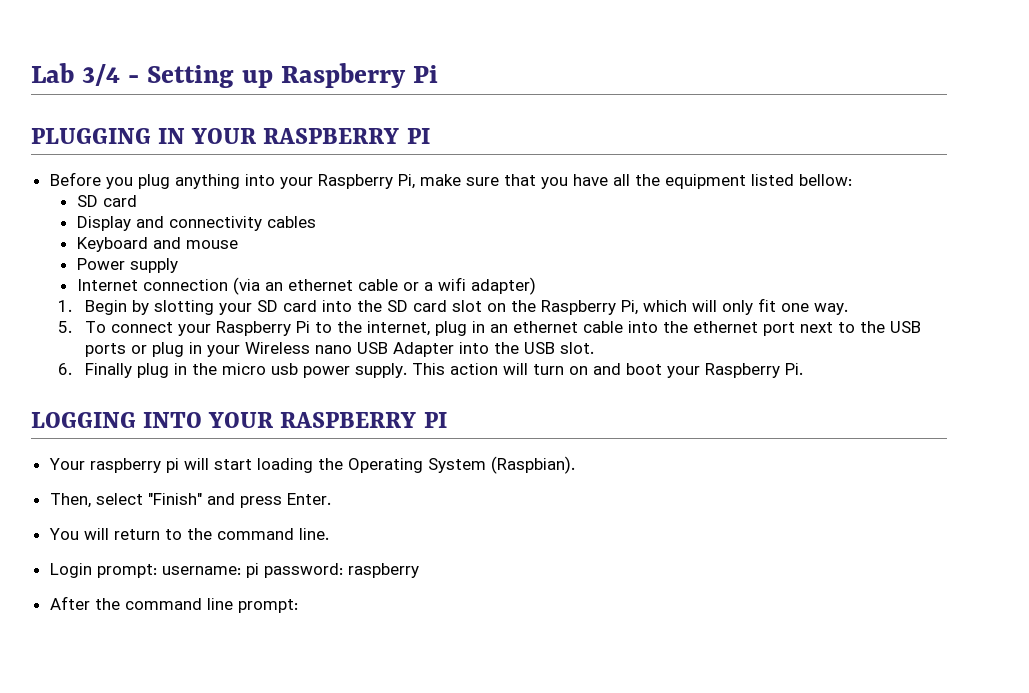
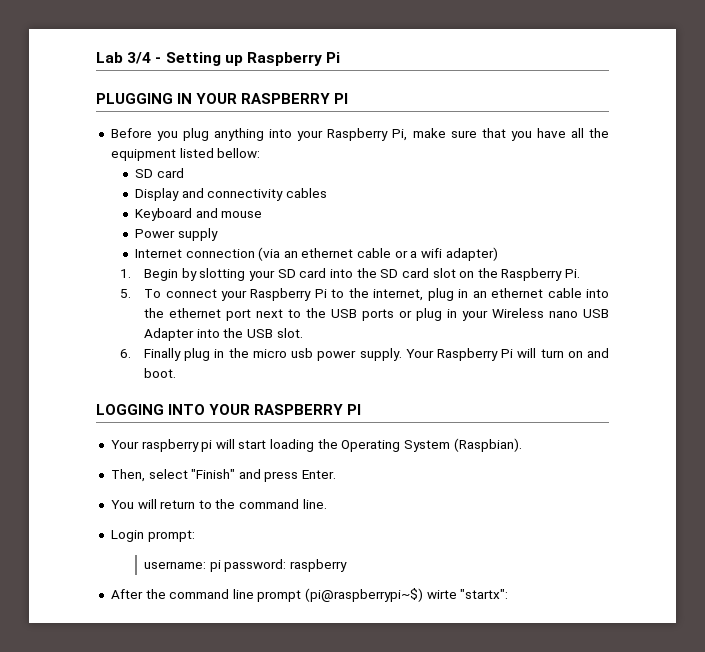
- 1. Begin by slotting your SD card into the SD card slot on the Raspberry Pi, which will only fit one way.
+ 1. Begin by slotting your SD card into the SD card slot on the Raspberry Pi.
- This action will turn on and boot your Raspberry Pi.
+ Your Raspberry Pi will turn on and boot.
- Login prompt: username: pi password: raspberry
+ Login prompt:
+ username: pi password: raspberry
- After the command line prompt:
+ After the command line prompt (pi@raspberrypi~$) wirte "startx":

